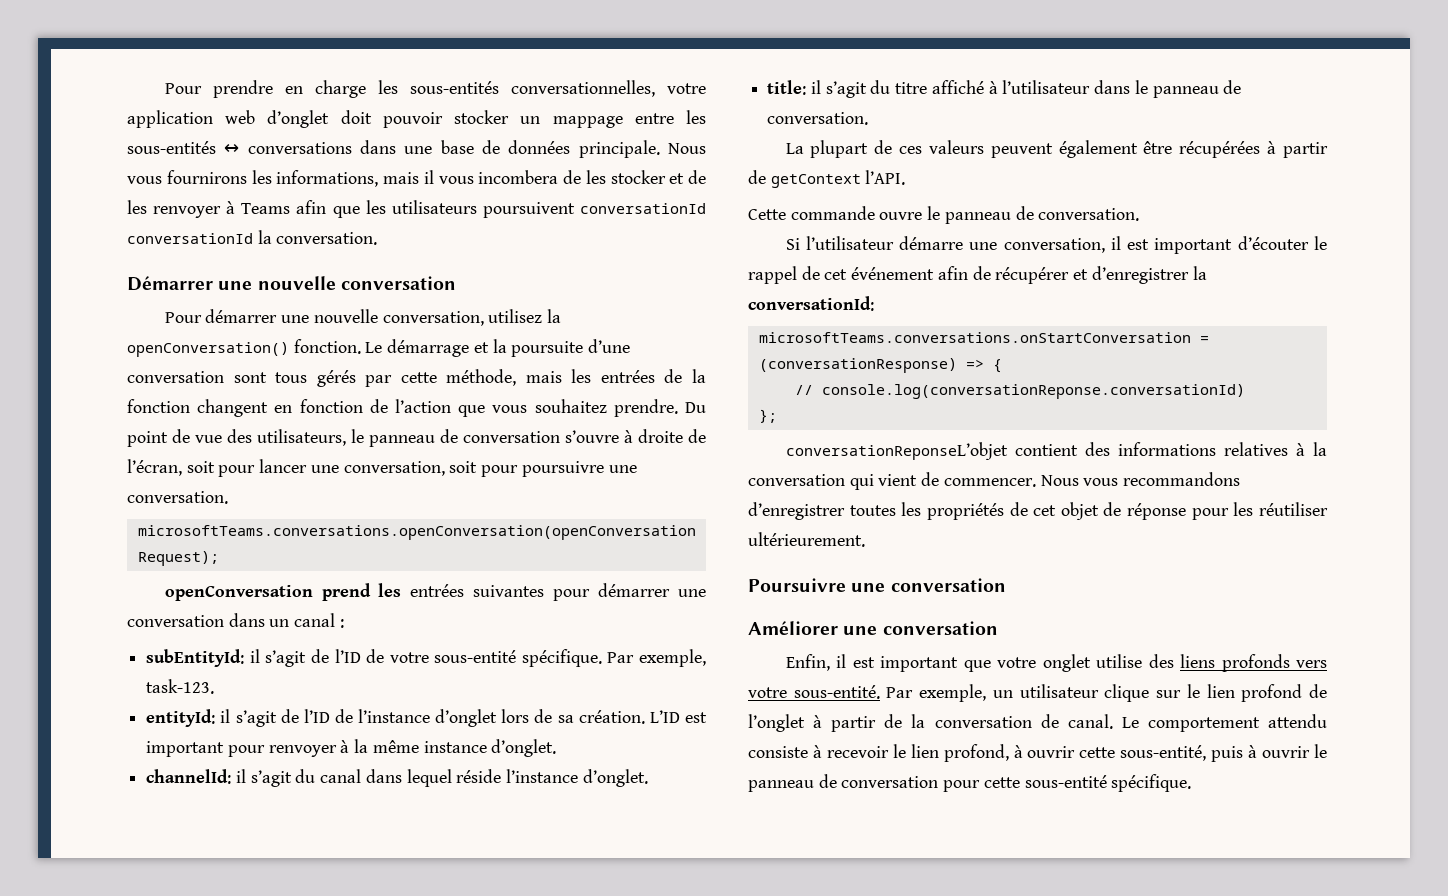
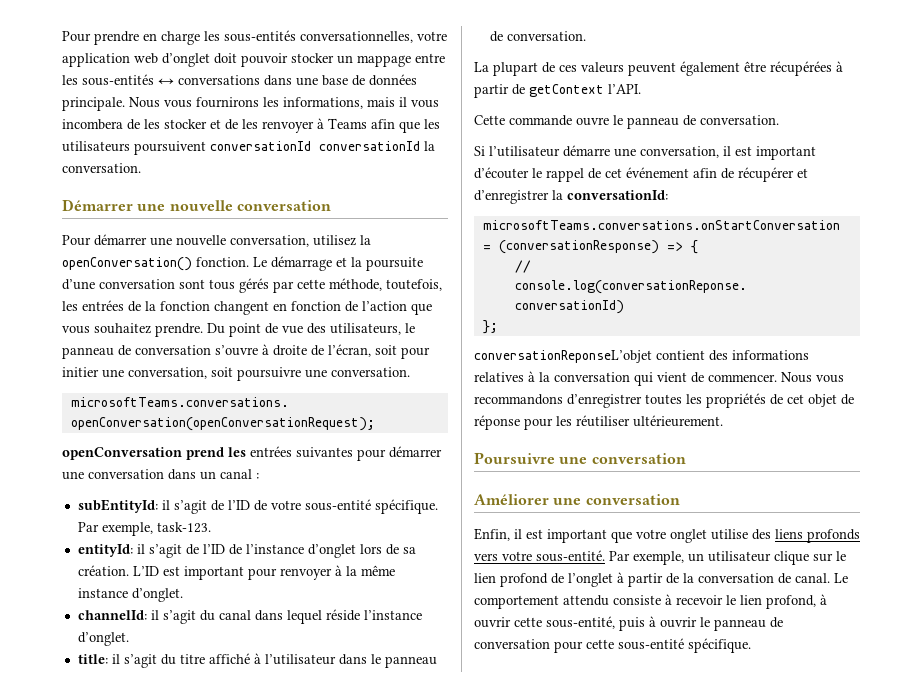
- Le démarrage et la poursuite d’une conversation sont tous gérés par cette méthode, mais les entrées de la fonction changent en fonction de l’action que vous souhaitez prendre.
+ Le démarrage et la poursuite d’une conversation sont tous gérés par cette méthode, toutefois, les entrées de la fonction changent en fonction de l’action que vous souhaitez prendre.
- Du point de vue des utilisateurs, le panneau de conversation s’ouvre à droite de l’écran, soit pour lancer une conversation, soit pour poursuivre une conversation.
+ Du point de vue des utilisateurs, le panneau de conversation s’ouvre à droite de l’écran, soit pour initier une conversation, soit poursuivre une conversation.

